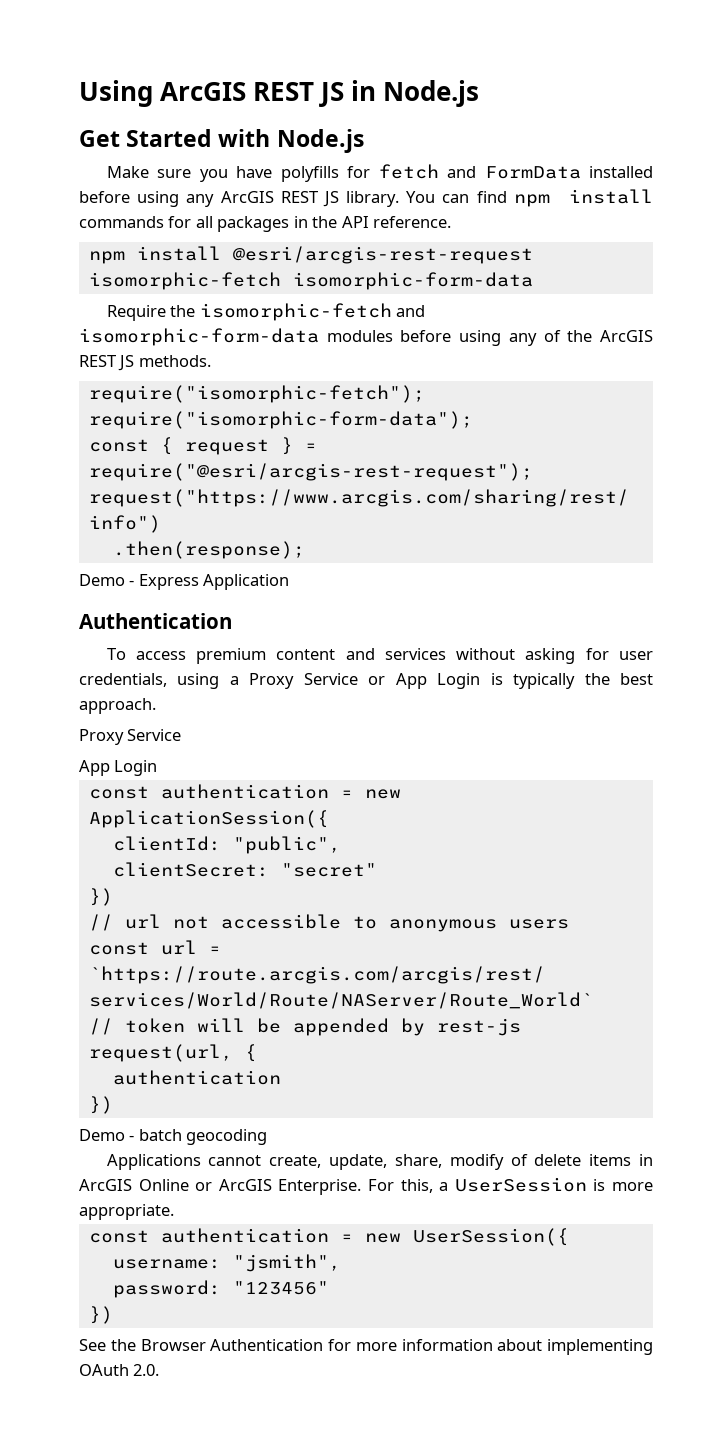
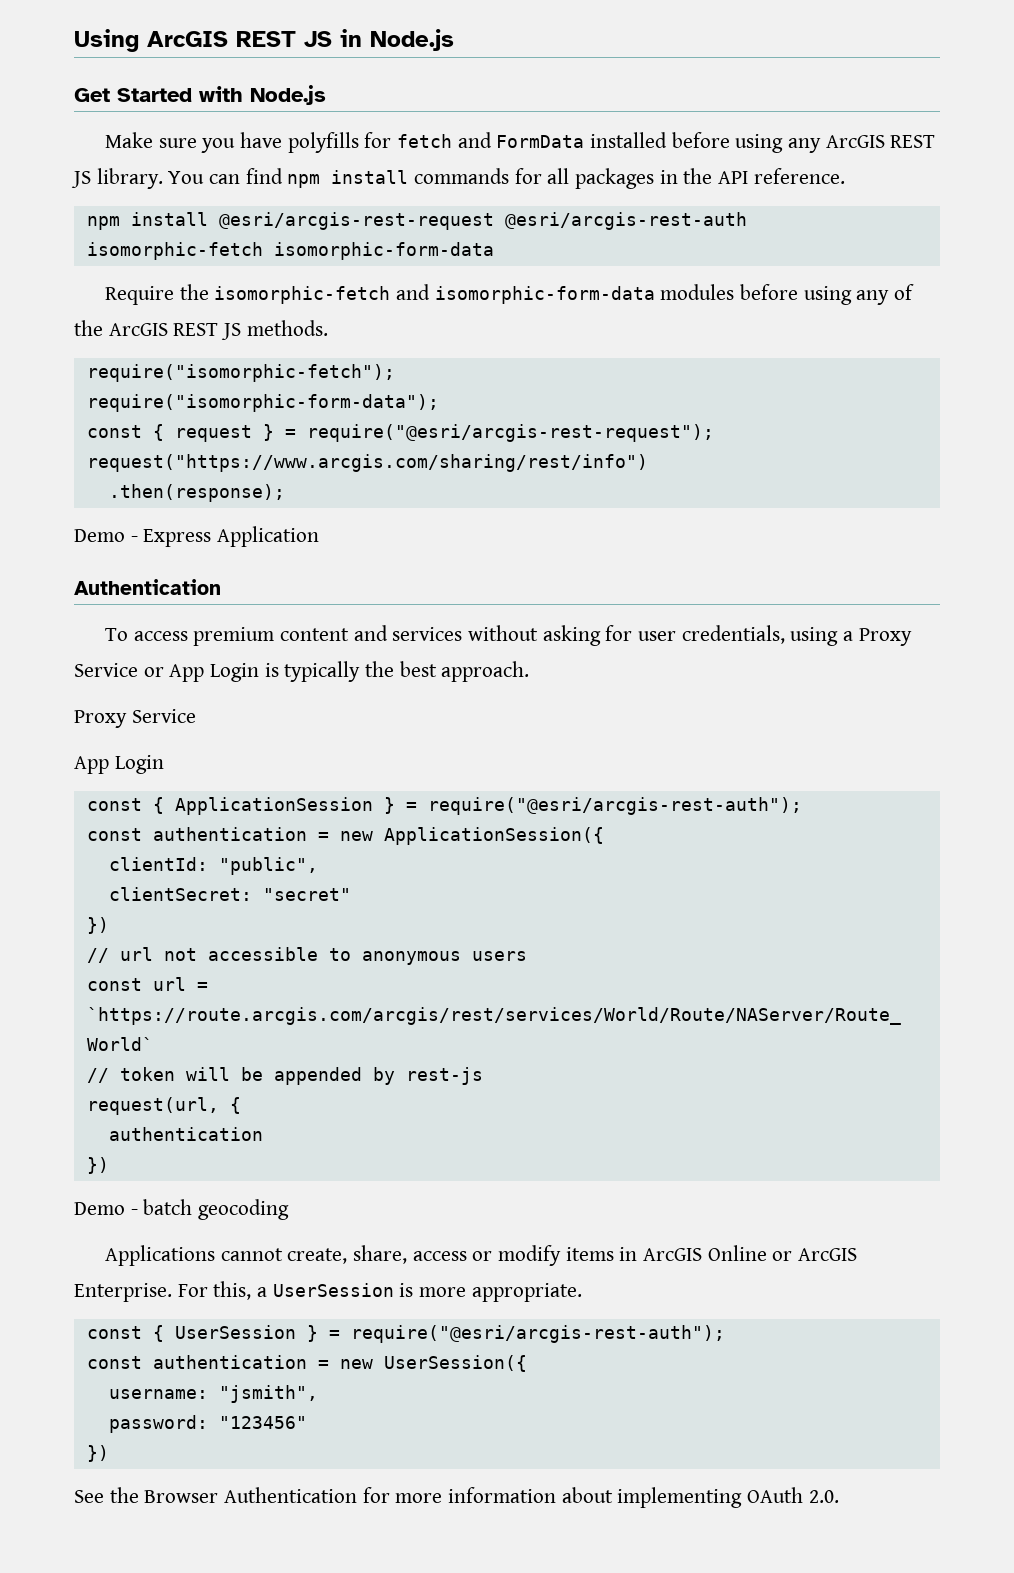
- npm install @esri/arcgis-rest-request isomorphic-fetch isomorphic-form-data
+ npm install @esri/arcgis-rest-request @esri/arcgis-rest-auth isomorphic-fetch isomorphic-form-data
+ const { ApplicationSession } = require("@esri/arcgis-rest-auth");
- Applications cannot create, update, share, modify of delete items in ArcGIS Online or ArcGIS Enterprise.
+ Applications cannot create, share, access or modify items in ArcGIS Online or ArcGIS Enterprise.
+ const { UserSession } = require("@esri/arcgis-rest-auth");

